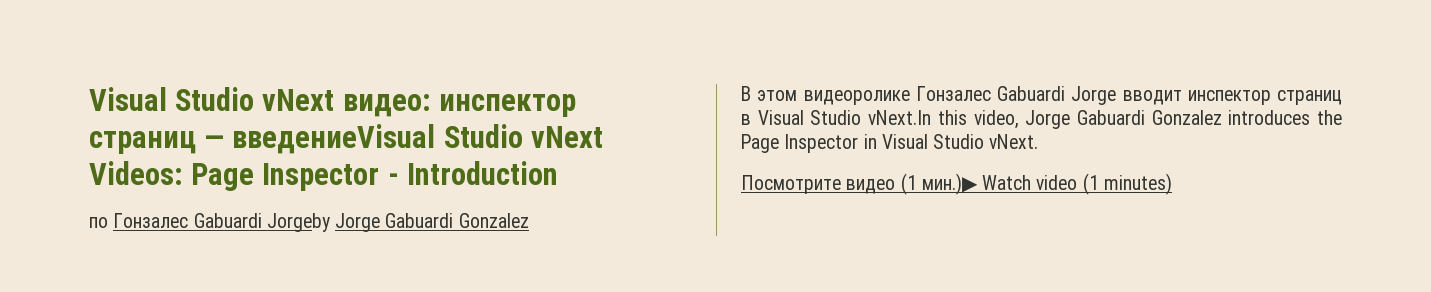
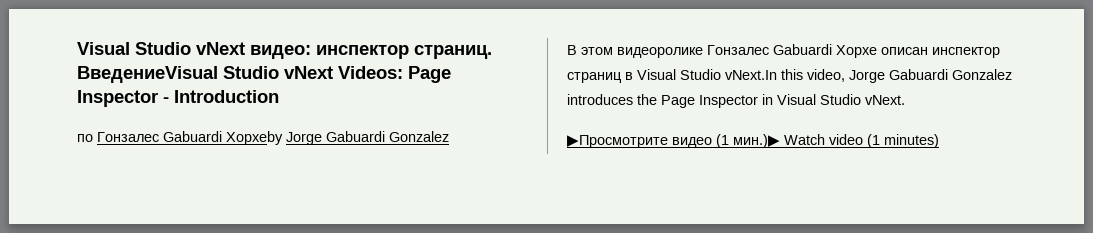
- Visual Studio vNext видео: инспектор страниц — введениеVisual Studio vNext Videos: Page Inspector - Introduction
+ Visual Studio vNext видео: инспектор страниц. ВведениеVisual Studio vNext Videos: Page Inspector - Introduction
- по Гонзалес Gabuardi Jorgeby Jorge Gabuardi Gonzalez
+ по Гонзалес Gabuardi Хорхеby Jorge Gabuardi Gonzalez
- В этом видеоролике Гонзалес Gabuardi Jorge вводит инспектор страниц в Visual Studio vNext.In this video, Jorge Gabuardi Gonzalez introduces the Page Inspector in Visual Studio vNext.
+ В этом видеоролике Гонзалес Gabuardi Хорхе описан инспектор страниц в Visual Studio vNext.In this video, Jorge Gabuardi Gonzalez introduces the Page Inspector in Visual Studio vNext.
- Посмотрите видео (1 мин.)▶ Watch video (1 minutes)
+ ▶Просмотрите видео (1 мин.)▶ Watch video (1 minutes)

